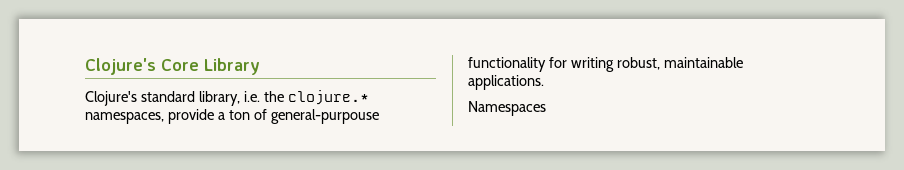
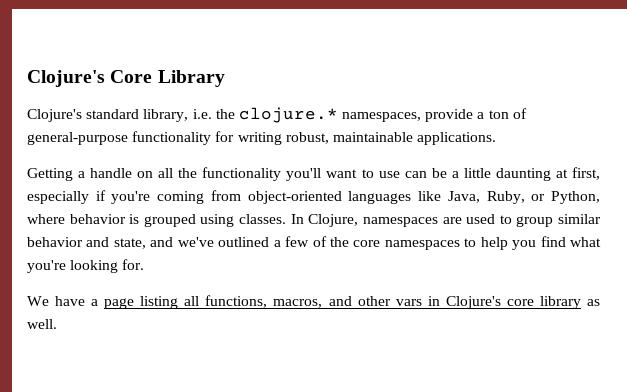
- Clojure's standard library, i.e. the clojure.* namespaces, provide a ton of general-purpouse functionality for writing robust, maintainable applications.
+ Clojure's standard library, i.e. the clojure.* namespaces, provide a ton of general-purpose functionality for writing robust, maintainable applications.
- Namespaces
+ Getting a handle on all the functionality you'll want to use can be a little daunting at first, especially if you're coming from object-oriented languages like Java, Ruby, or Python, where behavior is grouped using classes. In Clojure, namespaces are used to group similar behavior and state, and we've outlined a few of the core namespaces to help you find what you're looking for.
+ We have a page listing all functions, macros, and other vars in Clojure's core library as well.

